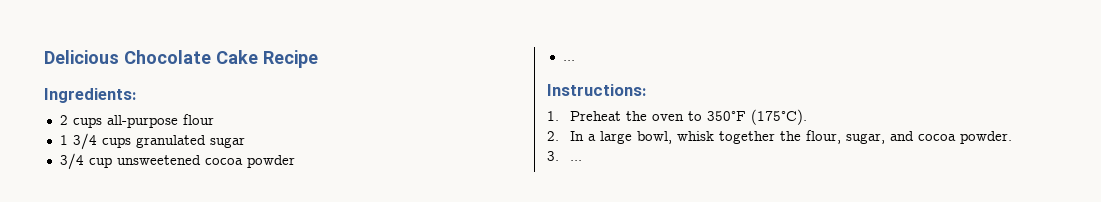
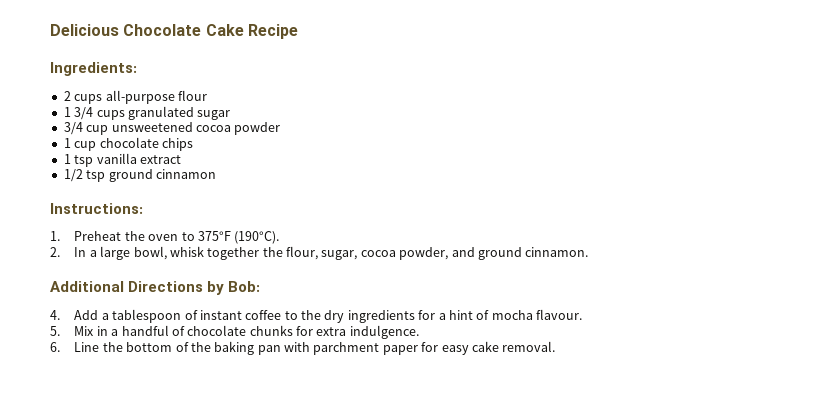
  3/4 cup unsweetened cocoa powder
- ...
+ 1 cup chocolate chips
+ 1 tsp vanilla extract
+ 1/2 tsp ground cinnamon
- 1. Preheat the oven to 350°F (175°C).
+ 1. Preheat the oven to 375°F (190°C).
- 2. In a large bowl, whisk together the flour, sugar, and cocoa powder.
- 3. ...
+ 2. In a large bowl, whisk together the flour, sugar, cocoa powder, and ground cinnamon.
+ Additional Directions by Bob:
+ 4. Add a tablespoon of instant coffee to the dry ingredients for a hint of mocha flavour.
+ 5. Mix in a handful of chocolate chunks for extra indulgence.
+ 6. Line the bottom of the baking pan with parchment paper for easy cake removal.

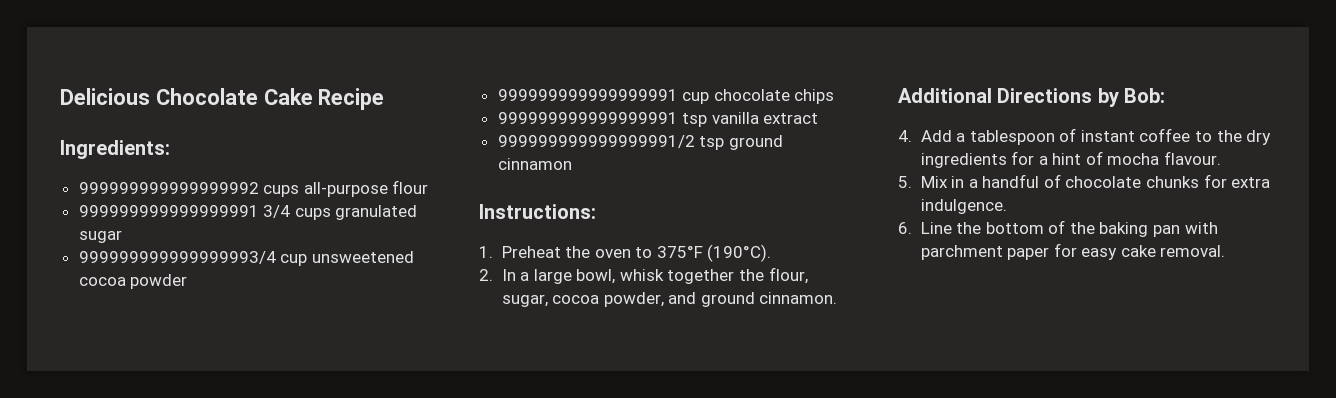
- 2 cups all-purpose flour
+ 999999999999999992 cups all-purpose flour
- 1 3/4 cups granulated sugar
+ 999999999999999991 3/4 cups granulated sugar
- 3/4 cup unsweetened cocoa powder
+ 999999999999999993/4 cup unsweetened cocoa powder
- 1 cup chocolate chips
+ 999999999999999991 cup chocolate chips
- 1 tsp vanilla extract
+ 999999999999999991 tsp vanilla extract
- 1/2 tsp ground cinnamon
+ 999999999999999991/2 tsp ground cinnamon

